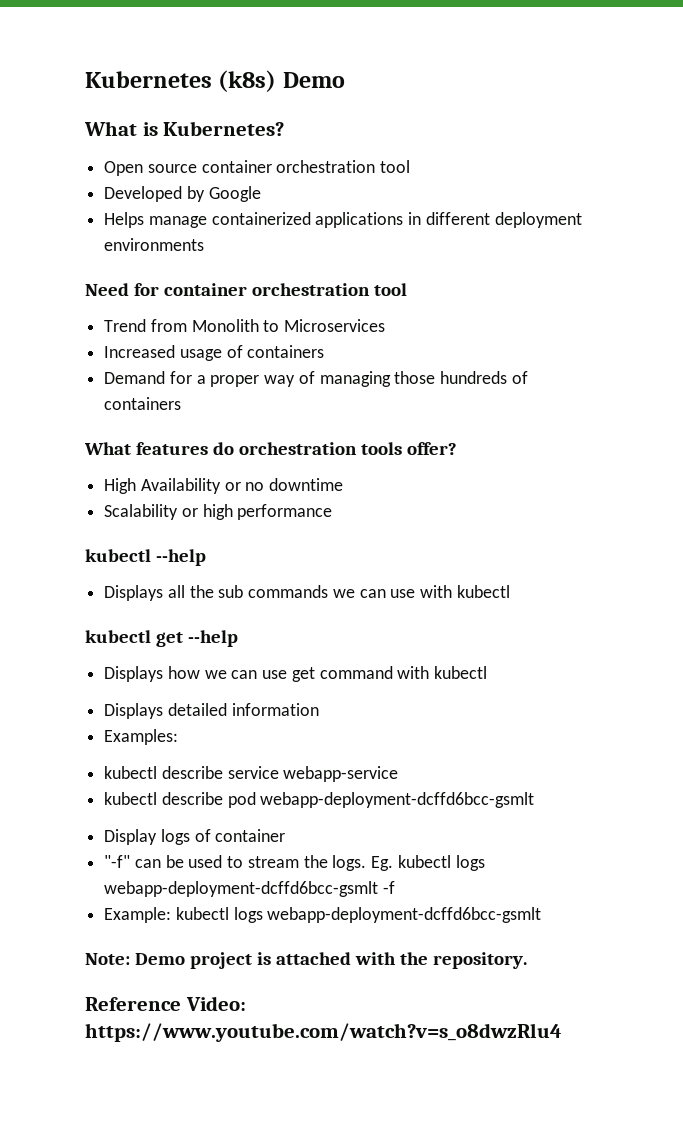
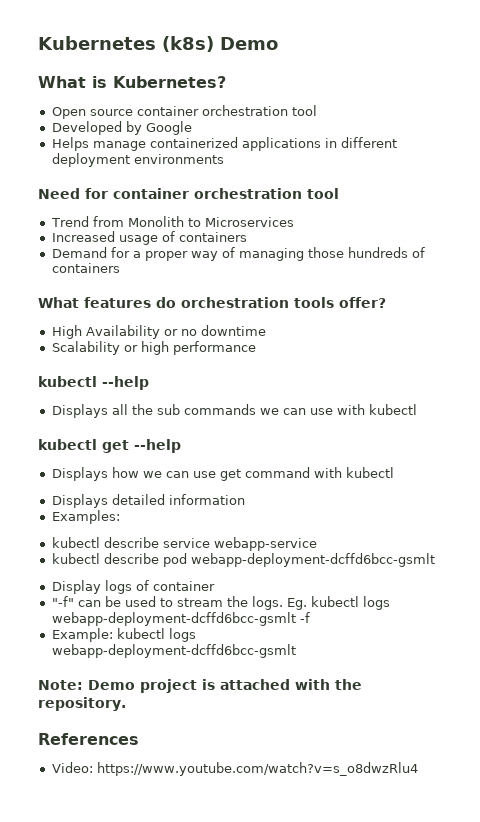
- Reference Video: https://www.youtube.com/watch?v=s_o8dwzRlu4
+ References
+ Video: https://www.youtube.com/watch?v=s_o8dwzRlu4

